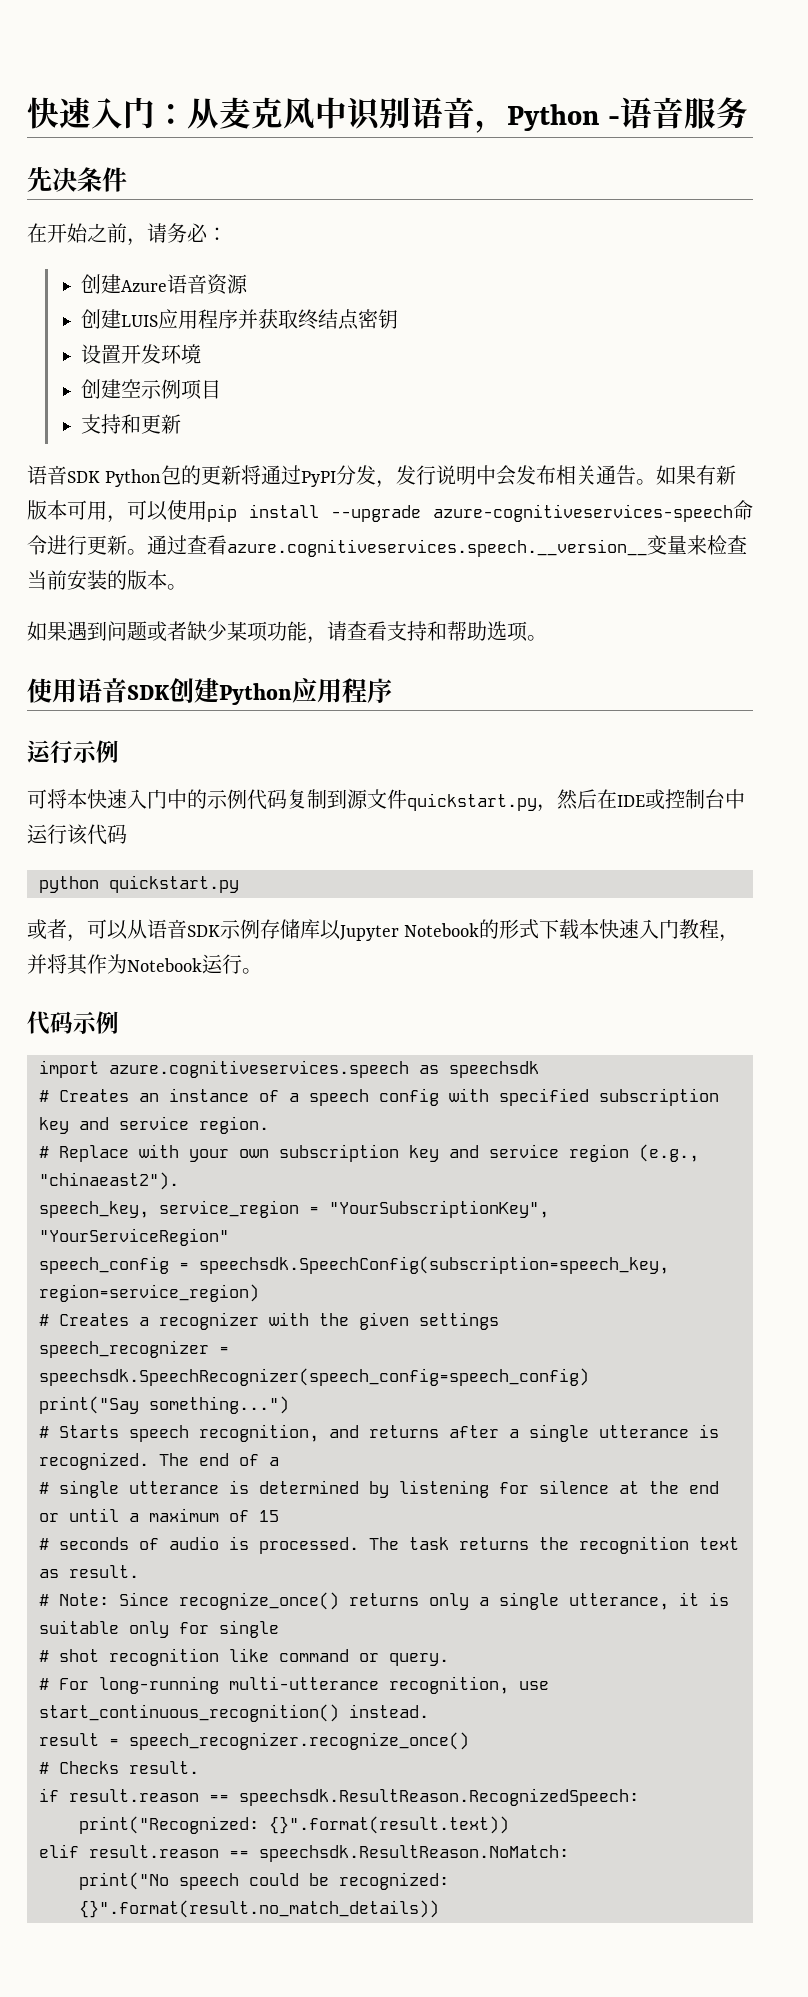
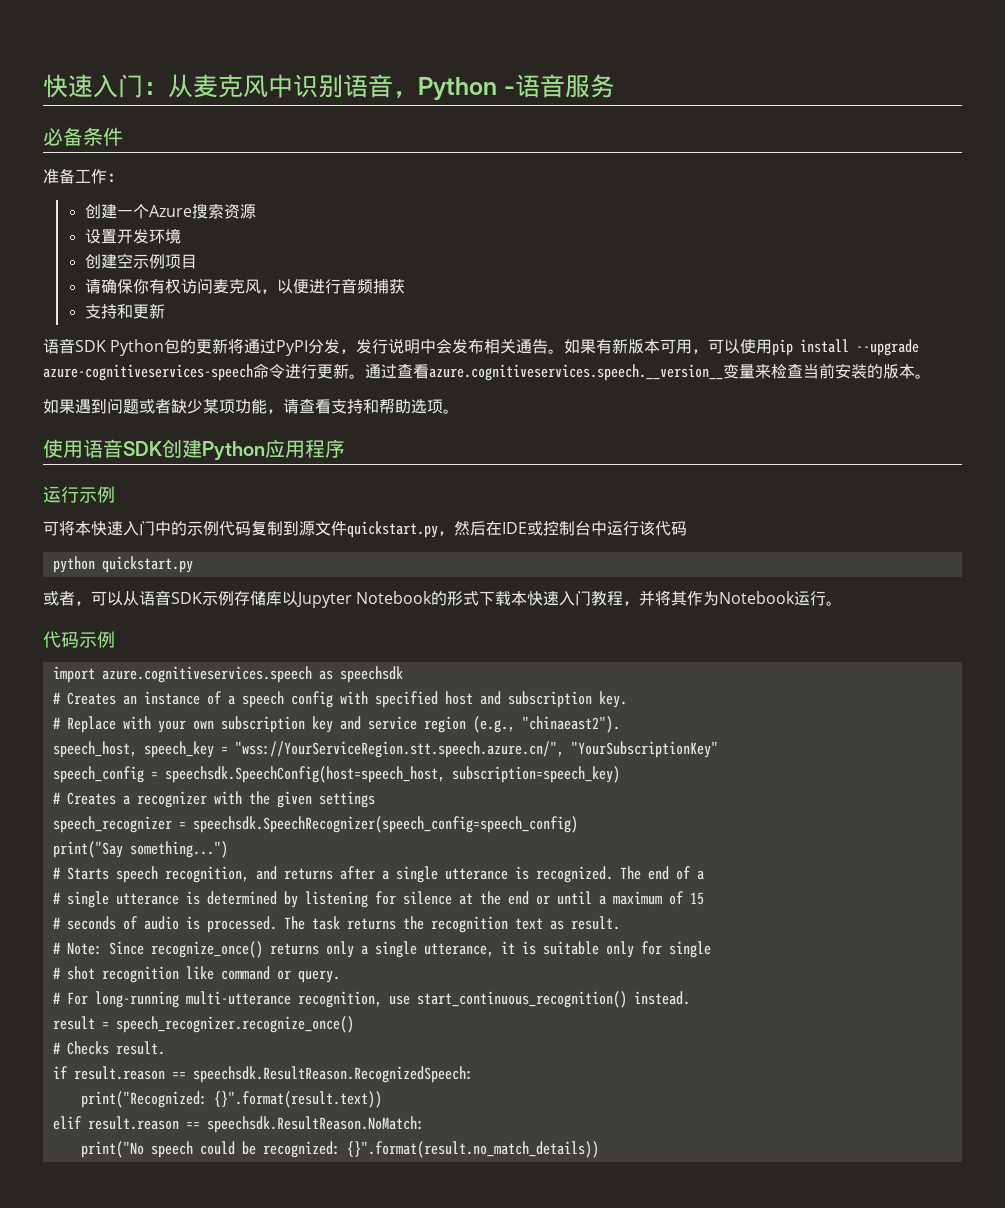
- 先决条件
+ 必备条件
- 在开始之前，请务必：
- 创建Azure语音资源
- 创建LUIS应用程序并获取终结点密钥
+ 准备工作：
+ 创建一个Azure搜索资源
+ 请确保你有权访问麦克风，以便进行音频捕获
- # Creates an instance of a speech config with specified subscription key and service region.
+ # Creates an instance of a speech config with specified host and subscription key.
- speech_key, service_region = "YourSubscriptionKey", "YourServiceRegion"
+ speech_host, speech_key = "wss://YourServiceRegion.stt.speech.azure.cn/", "YourSubscriptionKey"
- speech_config = speechsdk.SpeechConfig(subscription=speech_key, region=service_region)
+ speech_config = speechsdk.SpeechConfig(host=speech_host, subscription=speech_key)

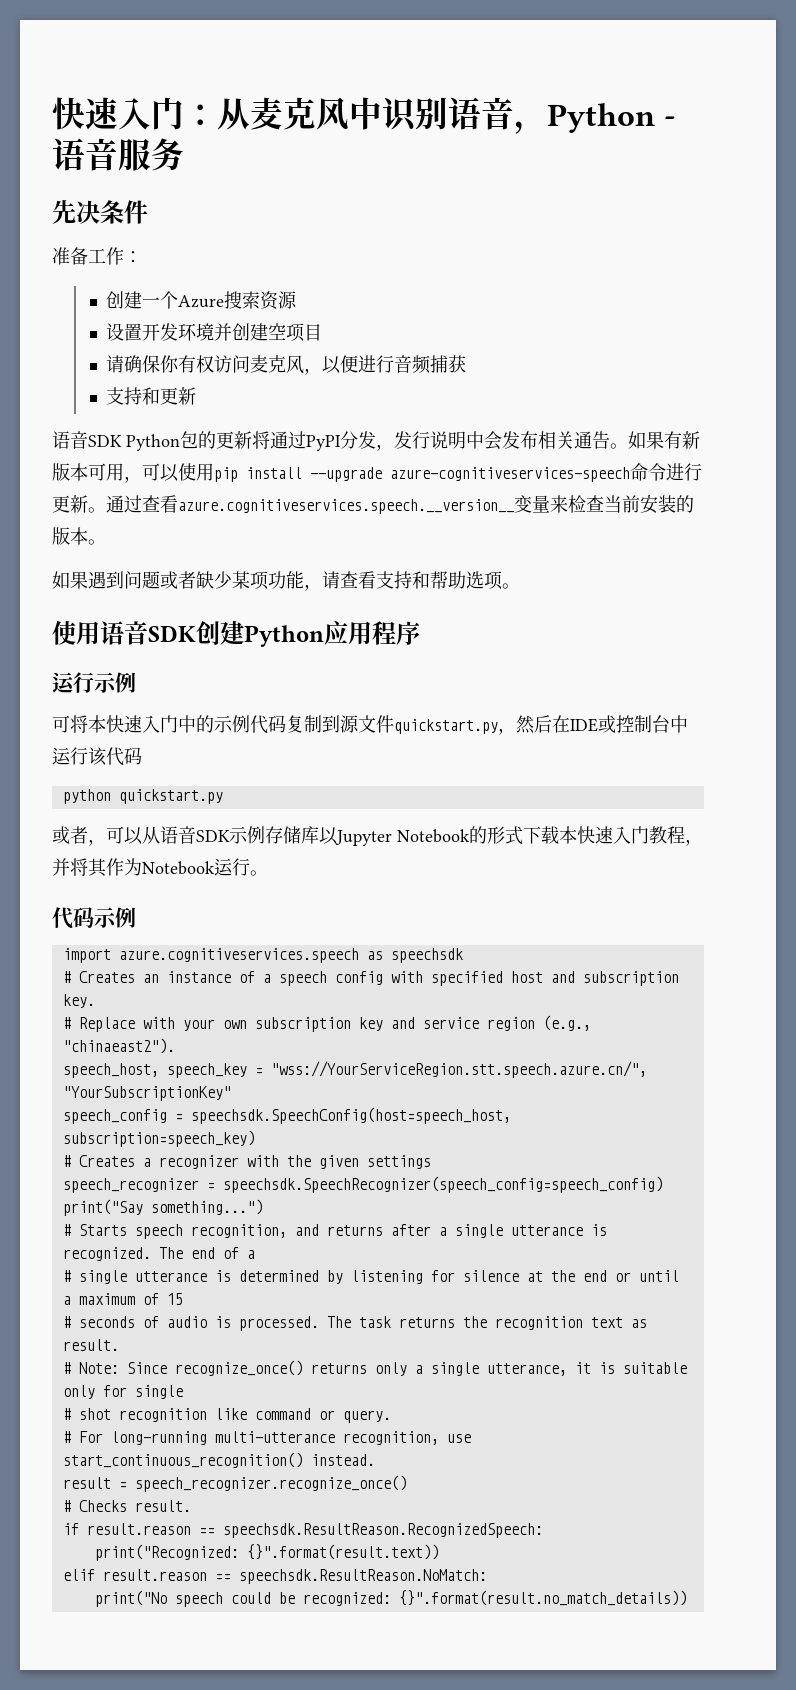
- 必备条件
+ 先决条件
- 设置开发环境
- 创建空示例项目
+ 设置开发环境并创建空项目

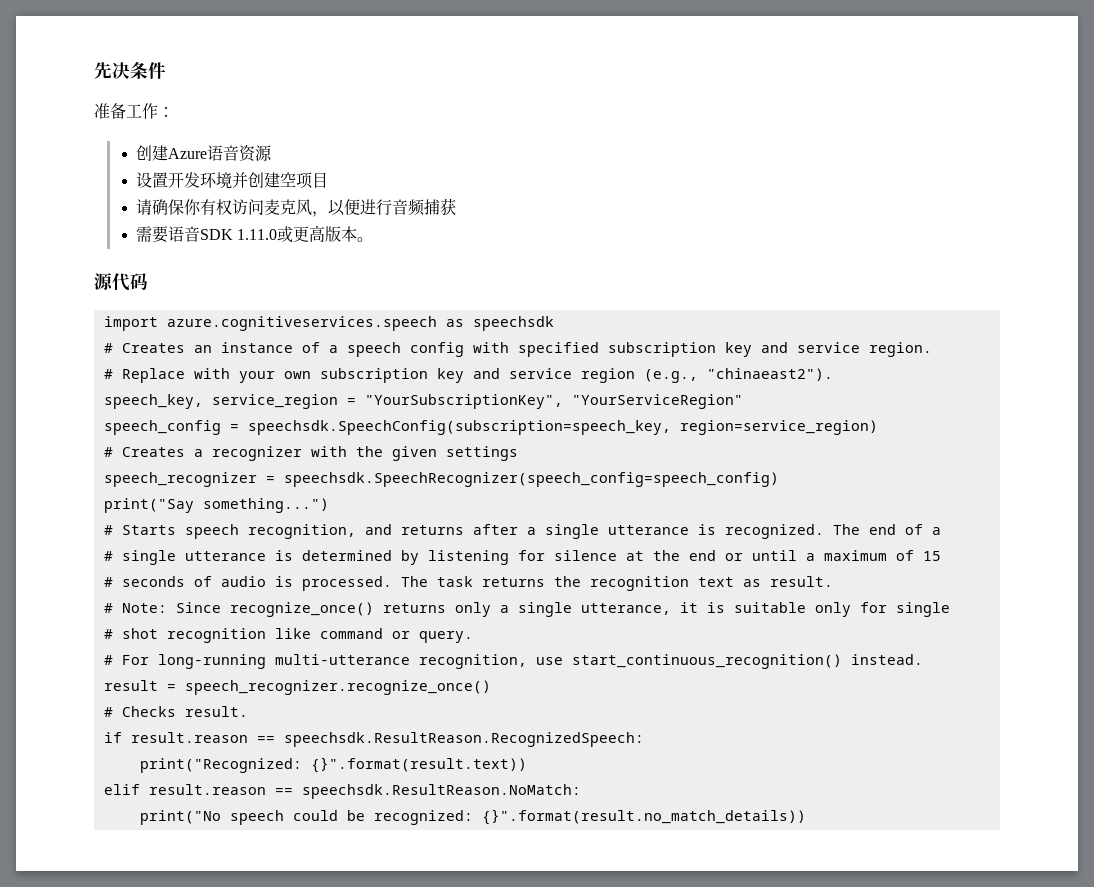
- 快速入门：从麦克风中识别语音，Python -语音服务
- 创建一个Azure搜索资源
+ 创建Azure语音资源
- 支持和更新
- 语音SDK Python包的更新将通过PyPI分发，发行说明中会发布相关通告。如果有新版本可用，可以使用pip install --upgrade azure-cognitiveservices-speech命令进行更新。通过查看azure.cognitiveservices.speech.__version__变量来检查当前安装的版本。
- 如果遇到问题或者缺少某项功能，请查看支持和帮助选项。
- 使用语音SDK创建Python应用程序
- 运行示例
- 可将本快速入门中的示例代码复制到源文件quickstart.py，然后在IDE或控制台中运行该代码
- python quickstart.py
- 或者，可以从语音SDK示例存储库以Jupyter Notebook的形式下载本快速入门教程，并将其作为Notebook运行。
- 代码示例
+ 需要语音SDK 1.11.0或更高版本。
+ 源代码
- # Creates an instance of a speech config with specified host and subscription key.
+ # Creates an instance of a speech config with specified subscription key and service region.
- speech_host, speech_key = "wss://YourServiceRegion.stt.speech.azure.cn/", "YourSubscriptionKey"
+ speech_key, service_region = "YourSubscriptionKey", "YourServiceRegion"
- speech_config = speechsdk.SpeechConfig(host=speech_host, subscription=speech_key)
+ speech_config = speechsdk.SpeechConfig(subscription=speech_key, region=service_region)

